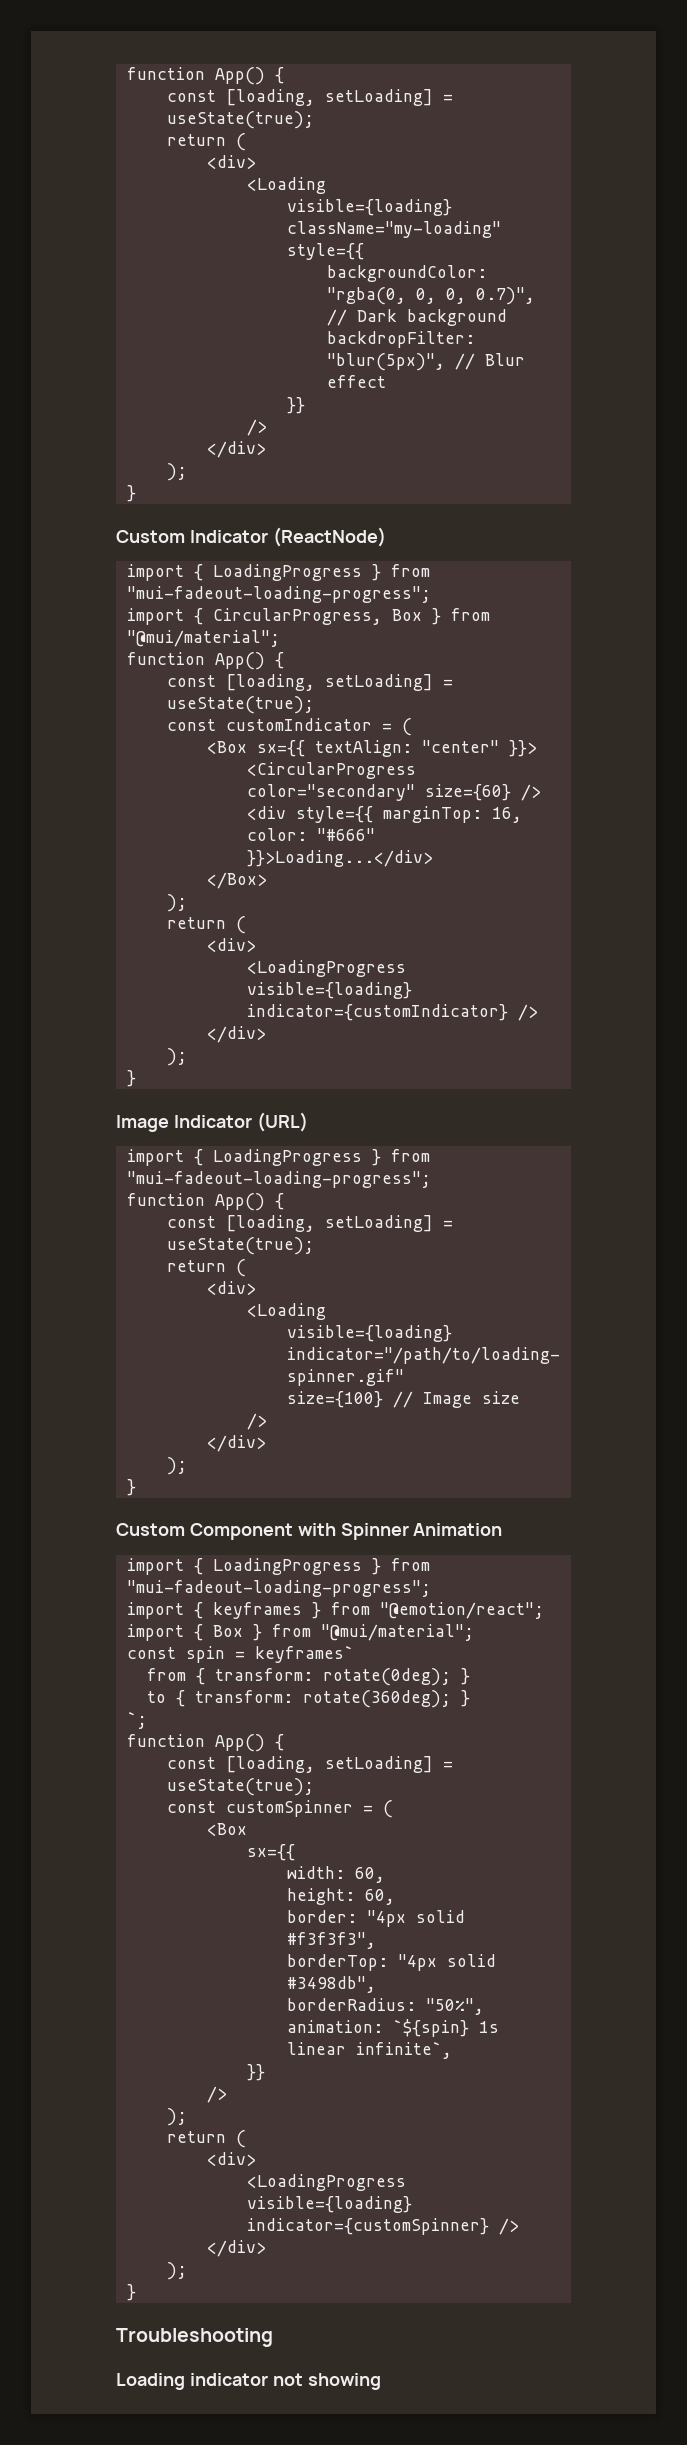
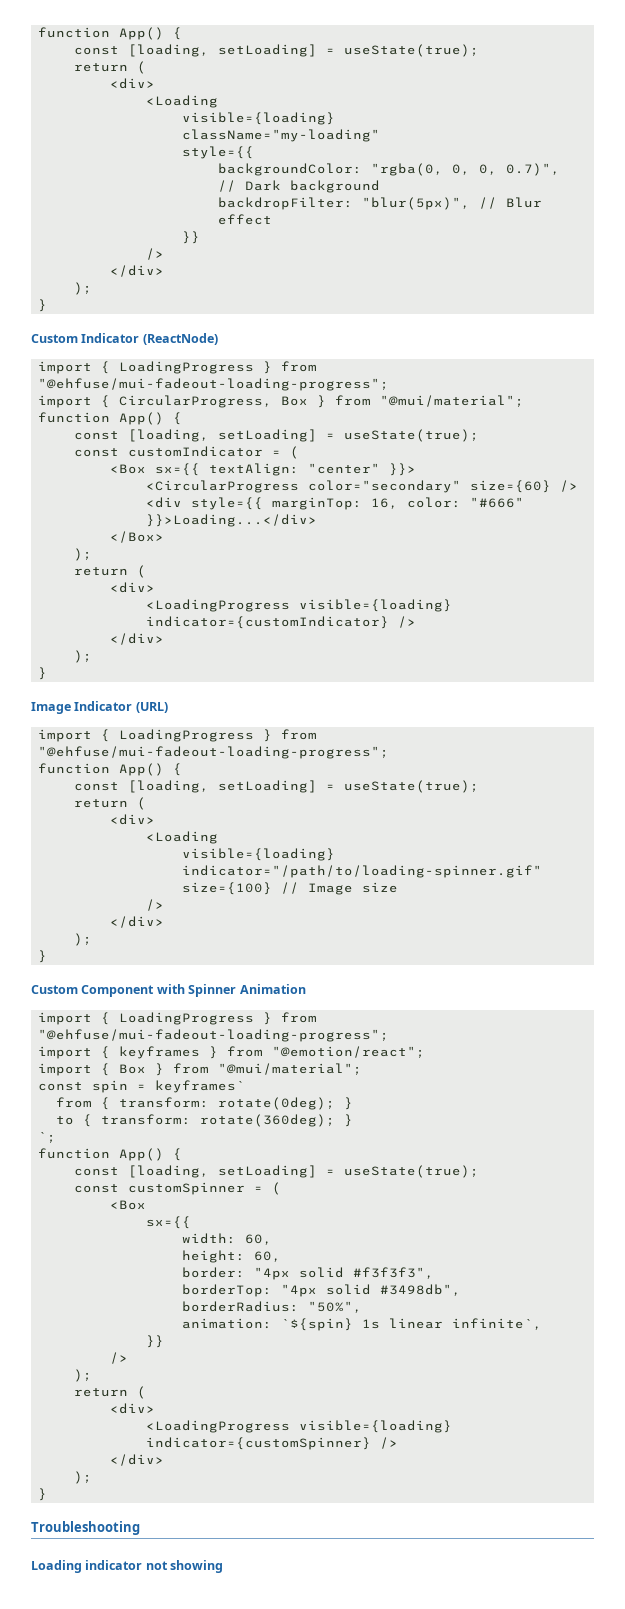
  Custom Indicator (ReactNode)
- import { LoadingProgress } from "mui-fadeout-loading-progress";
+ import { LoadingProgress } from "@ehfuse/mui-fadeout-loading-progress";
  Image Indicator (URL)
- import { LoadingProgress } from "mui-fadeout-loading-progress";
+ import { LoadingProgress } from "@ehfuse/mui-fadeout-loading-progress";
  Custom Component with Spinner Animation
- import { LoadingProgress } from "mui-fadeout-loading-progress";
+ import { LoadingProgress } from "@ehfuse/mui-fadeout-loading-progress";

